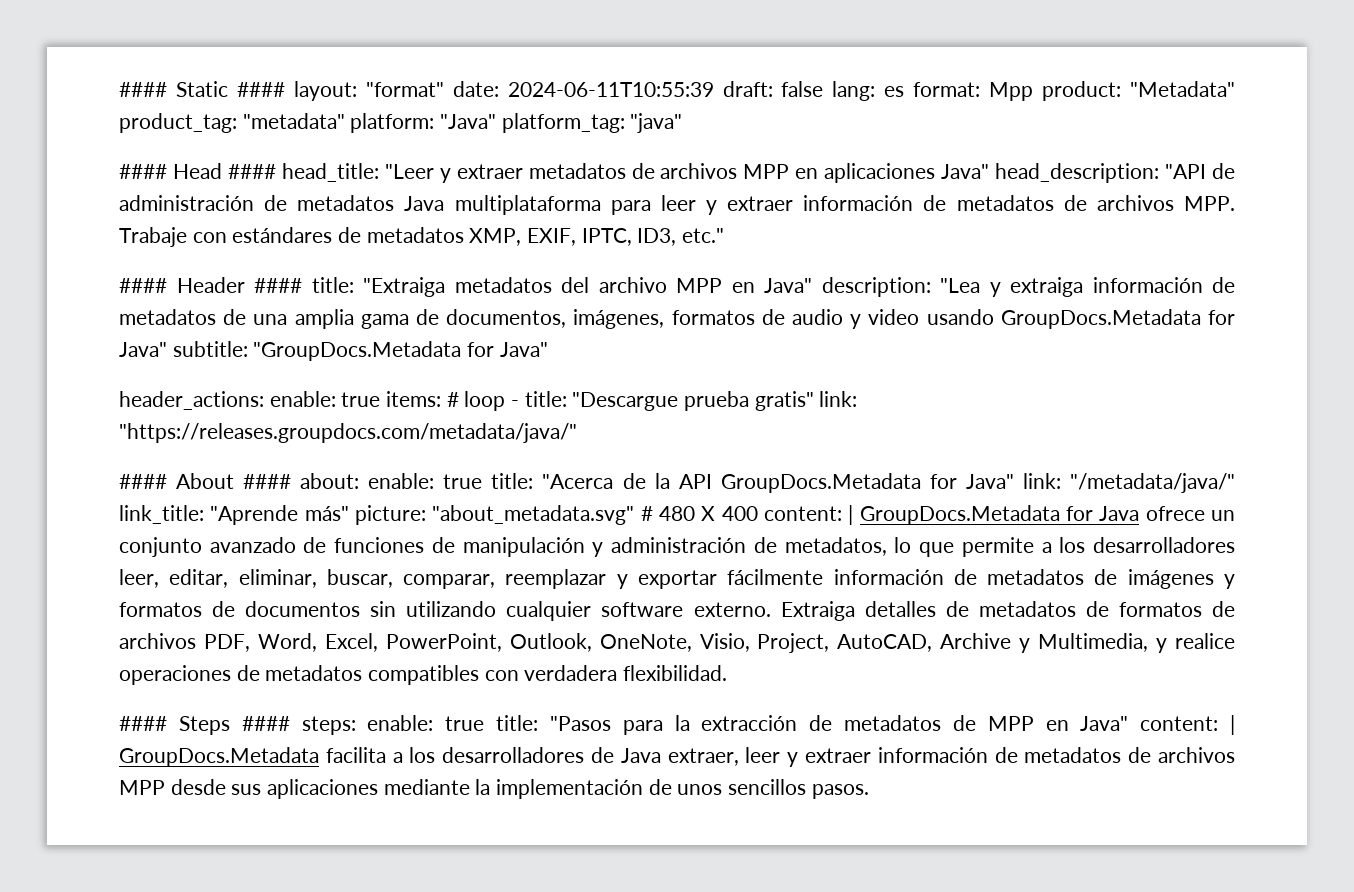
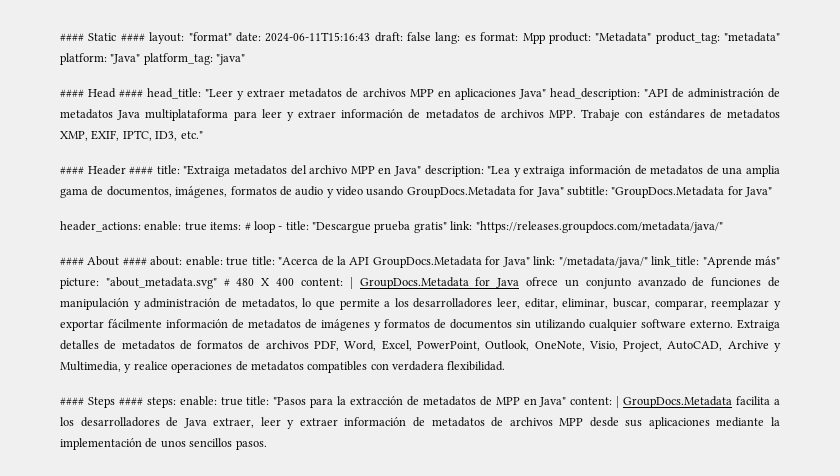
- #### Static #### layout: "format" date: 2024-06-11T10:55:39 draft: false lang: es format: Mpp product: "Metadata" product_tag: "metadata" platform: "Java" platform_tag: "java"
+ #### Static #### layout: "format" date: 2024-06-11T15:16:43 draft: false lang: es format: Mpp product: "Metadata" product_tag: "metadata" platform: "Java" platform_tag: "java"

